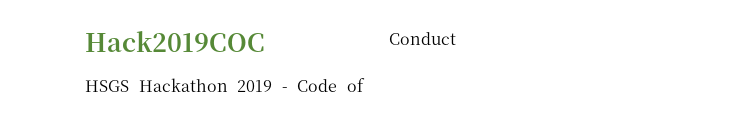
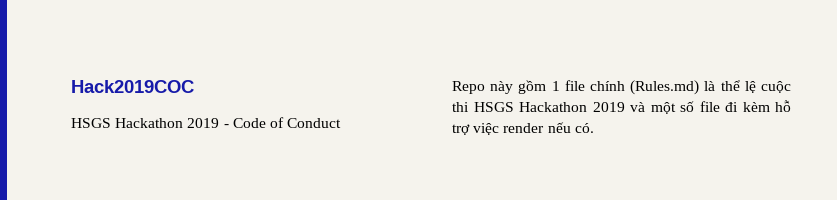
+ Repo này gồm 1 file chính (Rules.md) là thể lệ cuộc thi HSGS Hackathon 2019 và một số file đi kèm hỗ trợ việc render nếu có.

